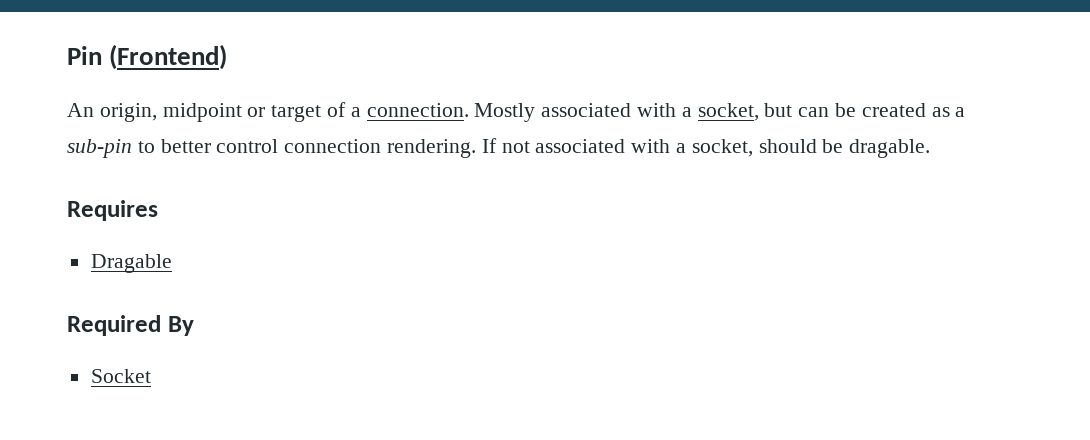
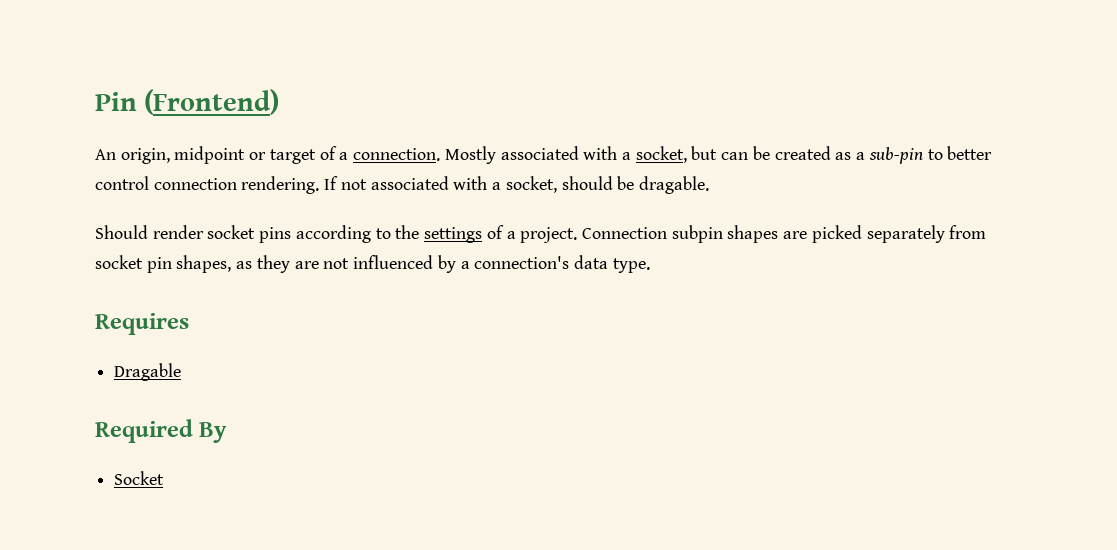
+ Should render socket pins according to the settings of a project. Connection subpin shapes are picked separately from socket pin shapes, as they are not influenced by a connection's data type.

